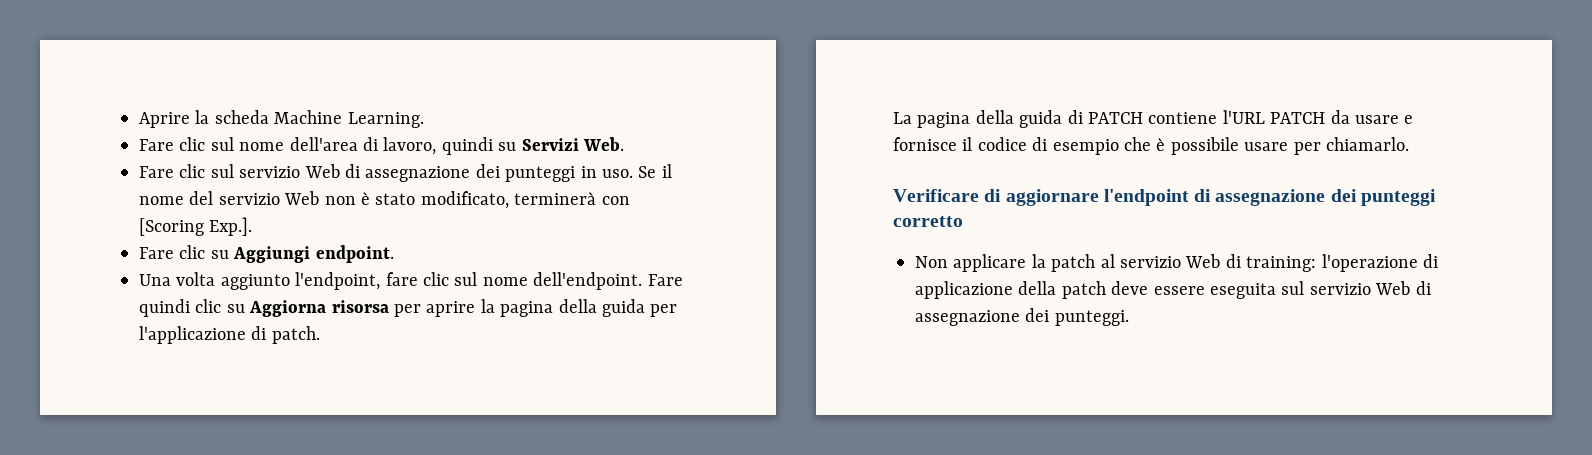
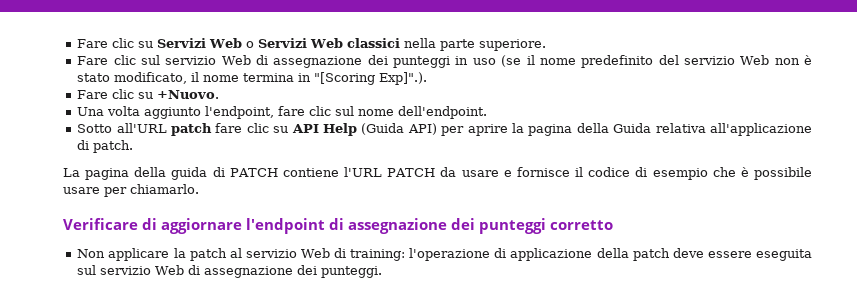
- Aprire la scheda Machine Learning.
- Fare clic sul nome dell'area di lavoro, quindi su Servizi Web.
+ Fare clic su Servizi Web o Servizi Web classici nella parte superiore.
- Fare clic sul servizio Web di assegnazione dei punteggi in uso. Se il nome del servizio Web non è stato modificato, terminerà con [Scoring Exp.].
- Fare clic su Aggiungi endpoint.
+ Fare clic sul servizio Web di assegnazione dei punteggi in uso (se il nome predefinito del servizio Web non è stato modificato, il nome termina in "[Scoring Exp]".).
+ Fare clic su +Nuovo.
- Una volta aggiunto l'endpoint, fare clic sul nome dell'endpoint. Fare quindi clic su Aggiorna risorsa per aprire la pagina della guida per l'applicazione di patch.
+ Una volta aggiunto l'endpoint, fare clic sul nome dell'endpoint.
+ Sotto all'URL patch fare clic su API Help (Guida API) per aprire la pagina della Guida relativa all'applicazione di patch.

